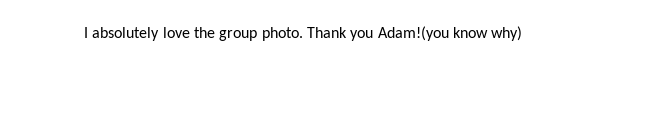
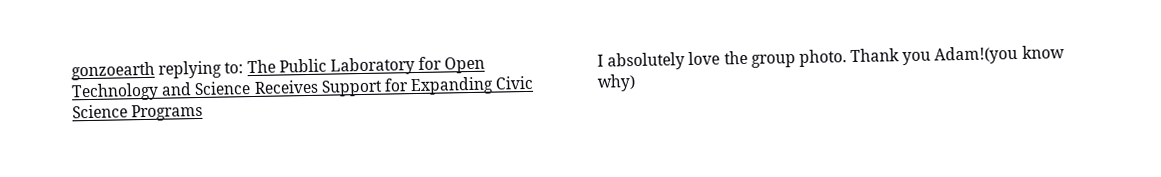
+ gonzoearth replying to: The Public Laboratory for Open Technology and Science Receives Support for Expanding Civic Science Programs

